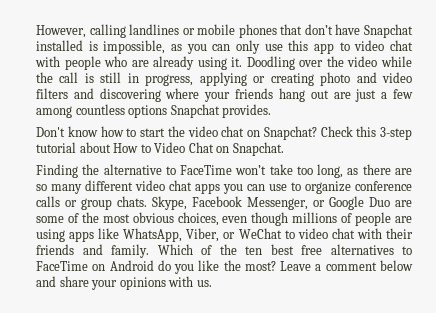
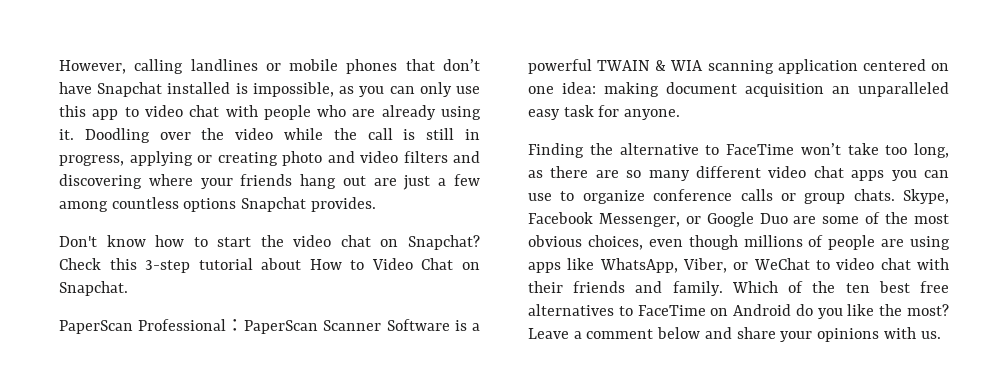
+ PaperScan Professional：PaperScan Scanner Software is a powerful TWAIN & WIA scanning application centered on one idea: making document acquisition an unparalleled easy task for anyone.

